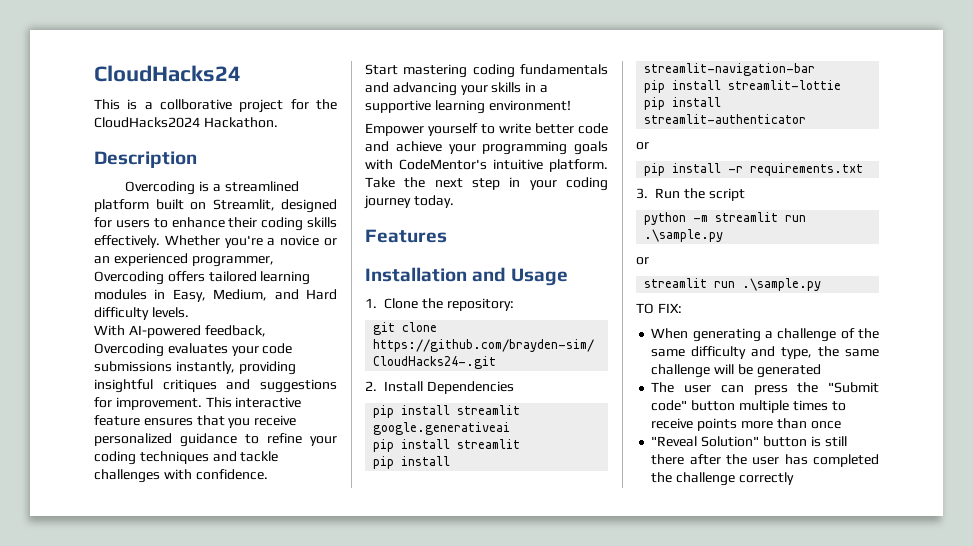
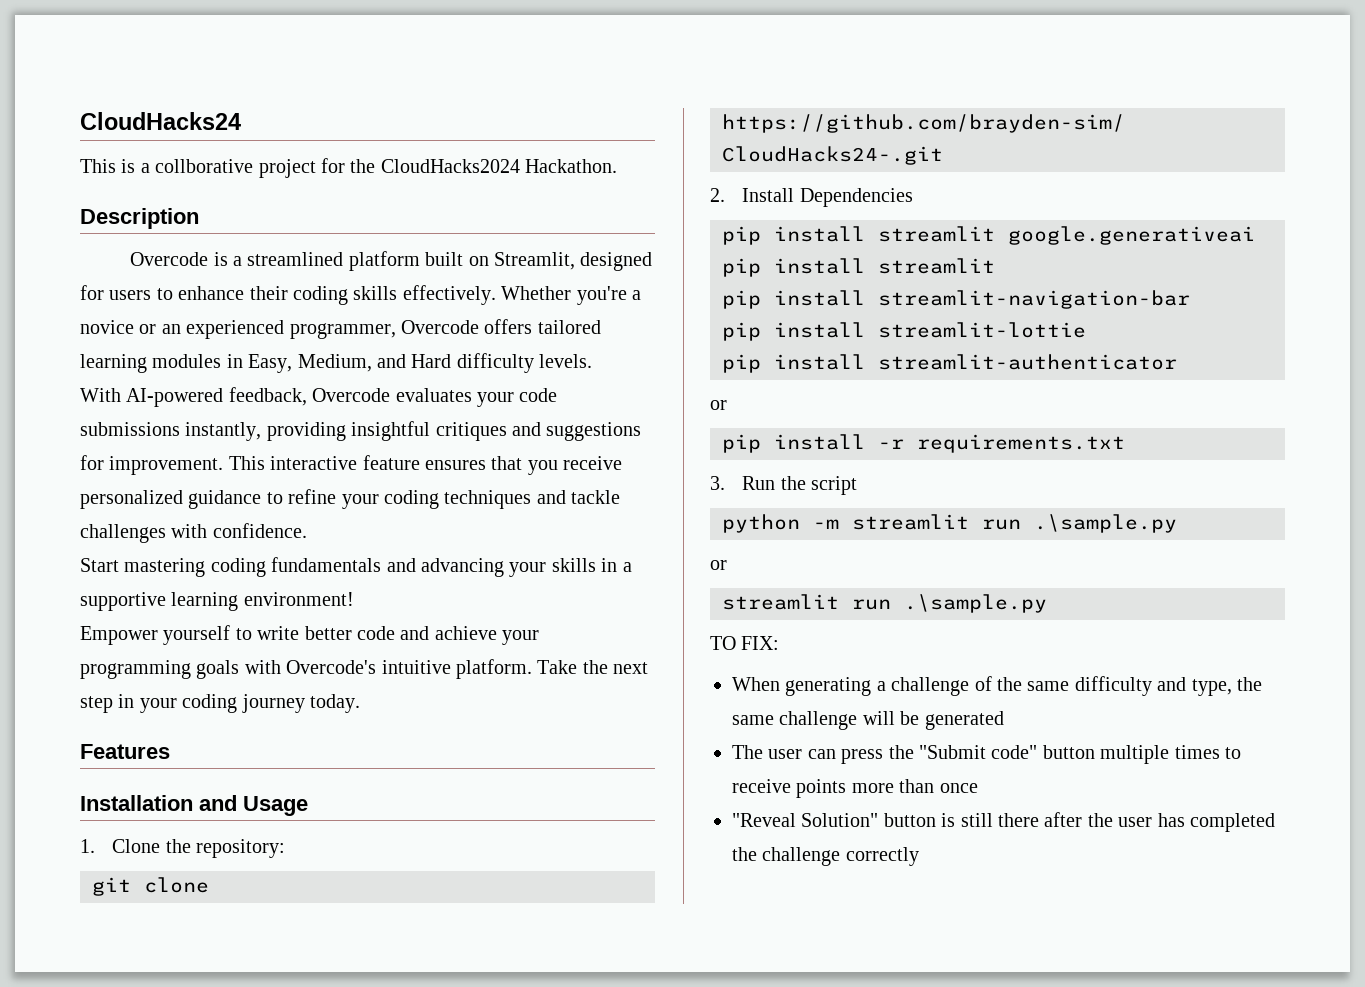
- Overcoding is a streamlined platform built on Streamlit, designed for users to enhance their coding skills effectively.
+ Overcode is a streamlined platform built on Streamlit, designed for users to enhance their coding skills effectively.
- Whether you're a novice or an experienced programmer, Overcoding offers tailored learning modules in Easy, Medium, and Hard difficulty levels.
+ Whether you're a novice or an experienced programmer, Overcode offers tailored learning modules in Easy, Medium, and Hard difficulty levels.
- With AI-powered feedback, Overcoding evaluates your code submissions instantly, providing insightful critiques and suggestions for improvement.
+ With AI-powered feedback, Overcode evaluates your code submissions instantly, providing insightful critiques and suggestions for improvement.
- Empower yourself to write better code and achieve your programming goals with CodeMentor's intuitive platform.
+ Empower yourself to write better code and achieve your programming goals with Overcode's intuitive platform.

